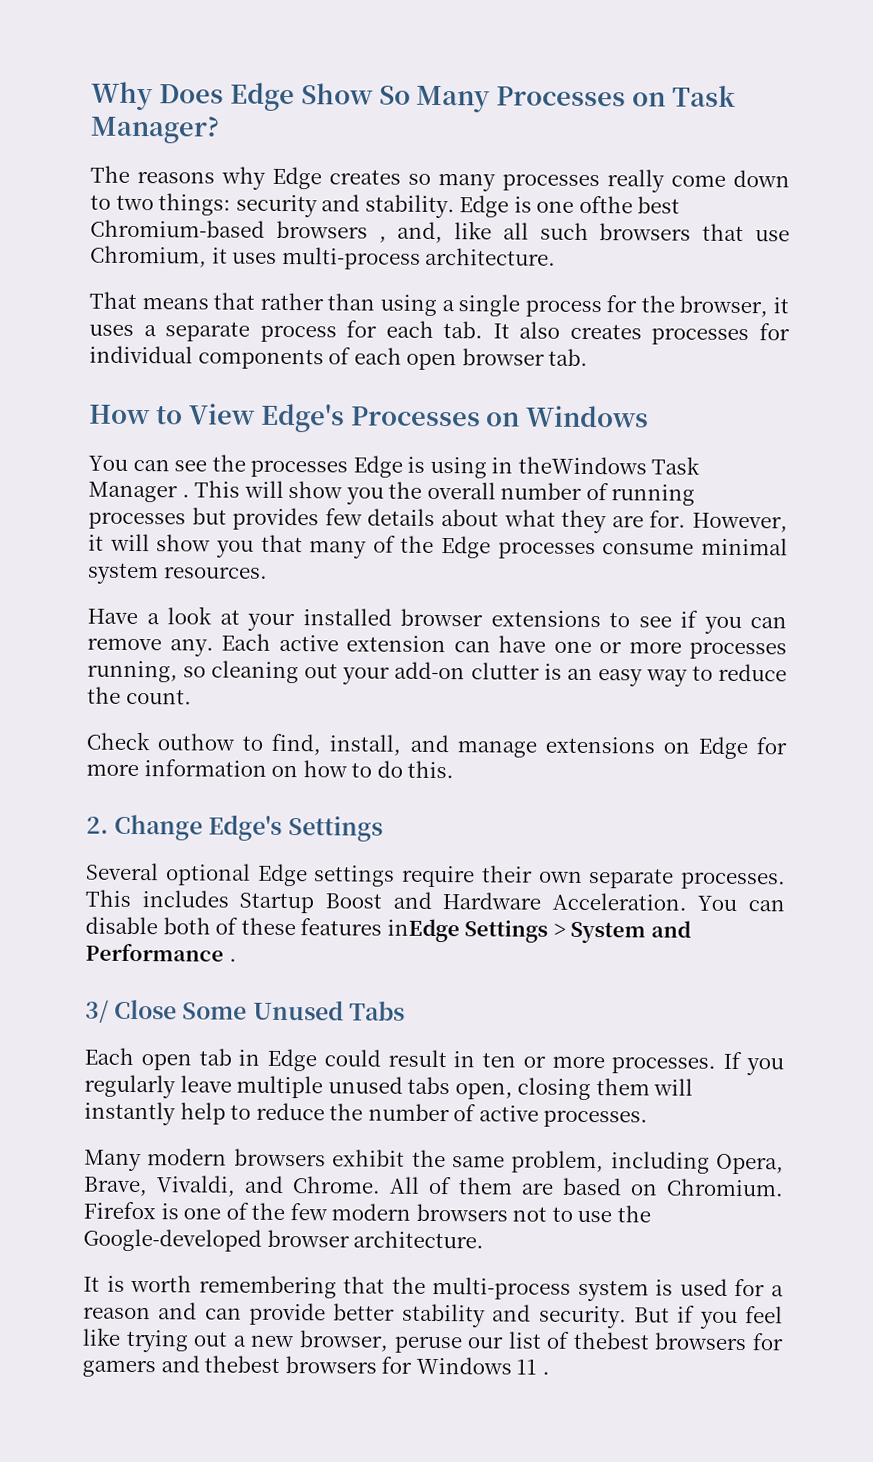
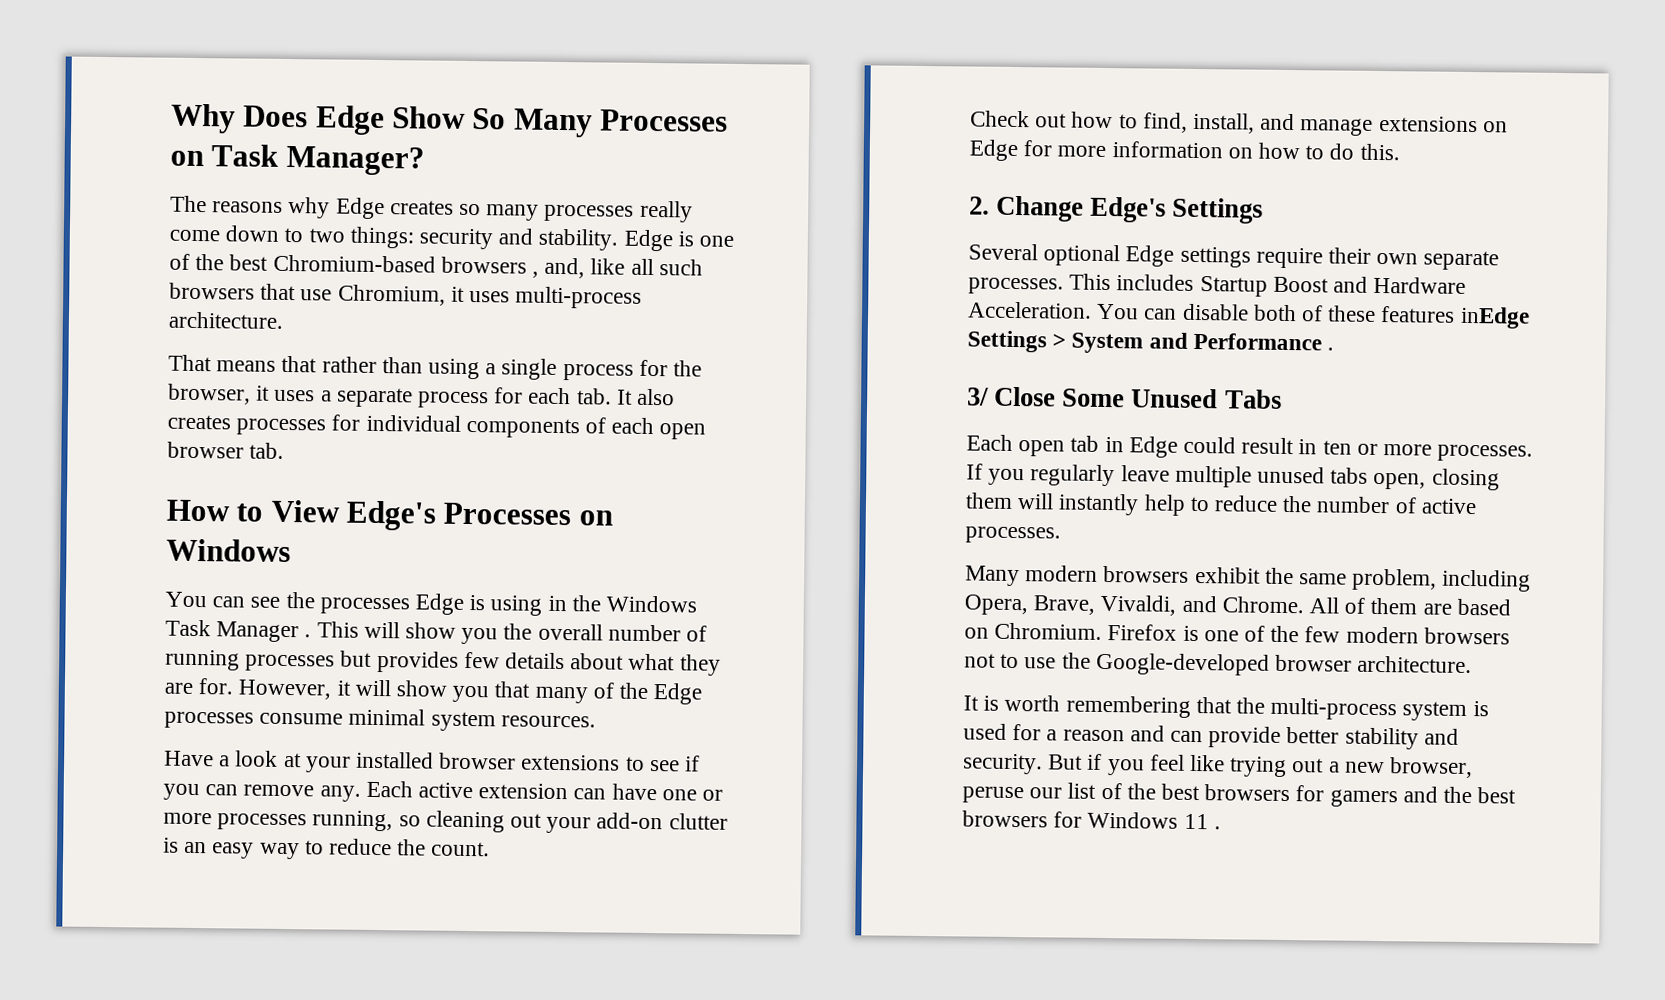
- Edge is one ofthe best Chromium-based browsers , and, like all such browsers that use Chromium, it uses multi-process architecture.
+ Edge is one of the best Chromium-based browsers , and, like all such browsers that use Chromium, it uses multi-process architecture.
- You can see the processes Edge is using in theWindows Task Manager .
+ You can see the processes Edge is using in the Windows Task Manager .
- Check outhow to find, install, and manage extensions on Edge for more information on how to do this.
+ Check out how to find, install, and manage extensions on Edge for more information on how to do this.
- But if you feel like trying out a new browser, peruse our list of thebest browsers for gamers and thebest browsers for Windows 11 .
+ But if you feel like trying out a new browser, peruse our list of the best browsers for gamers and the best browsers for Windows 11 .

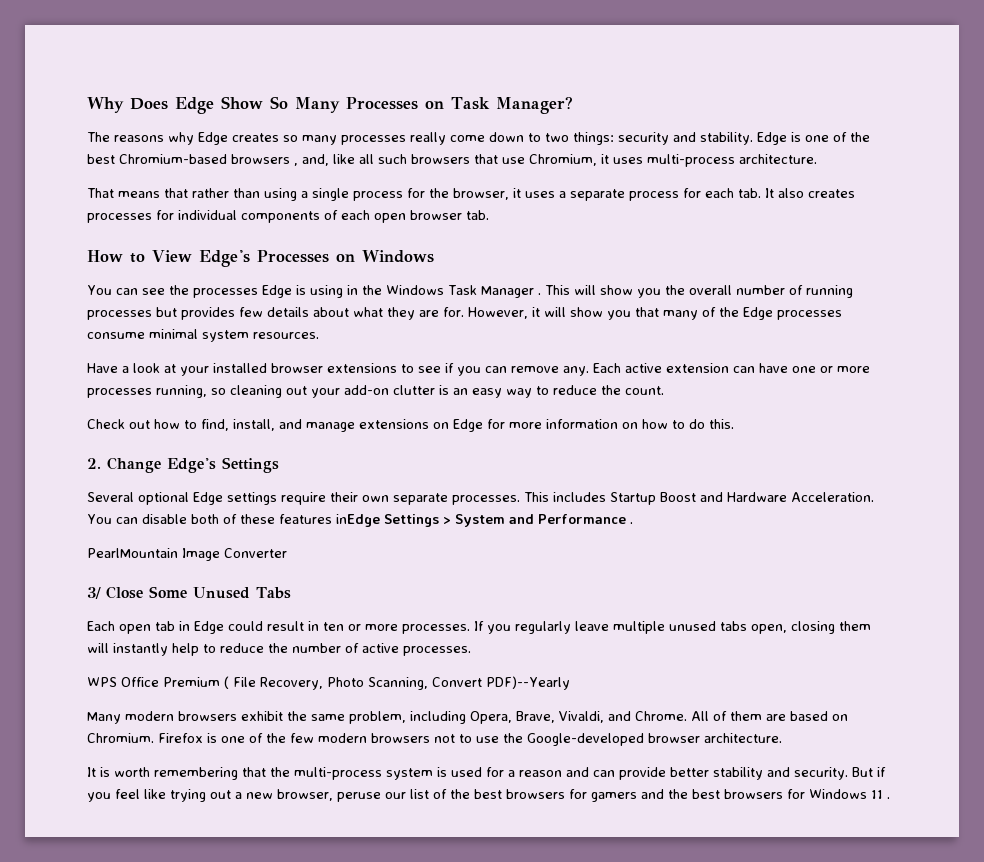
+ PearlMountain Image Converter
+ WPS Office Premium ( File Recovery, Photo Scanning, Convert PDF)--Yearly

